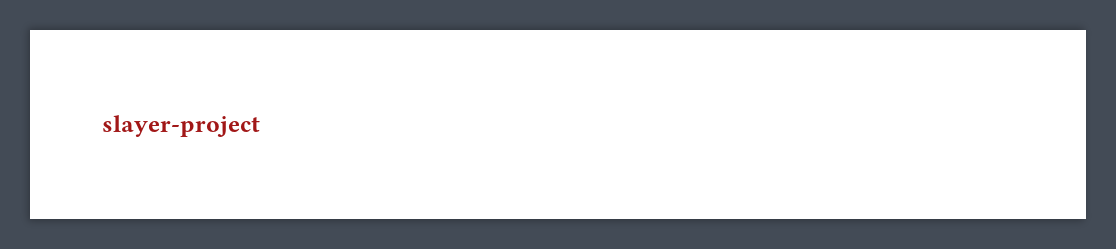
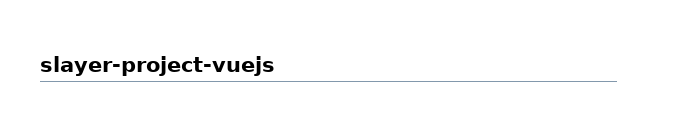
- slayer-project
+ slayer-project-vuejs

